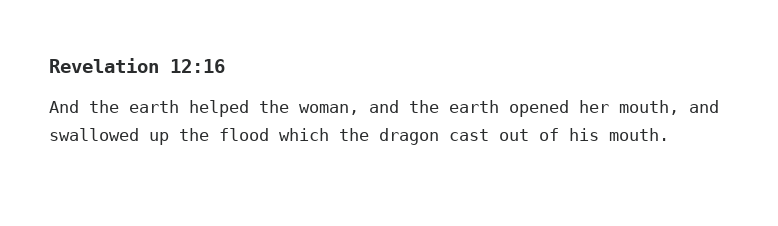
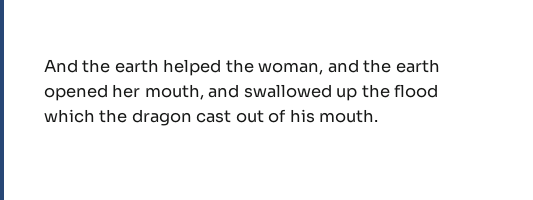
- Revelation 12:16

